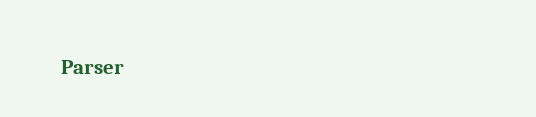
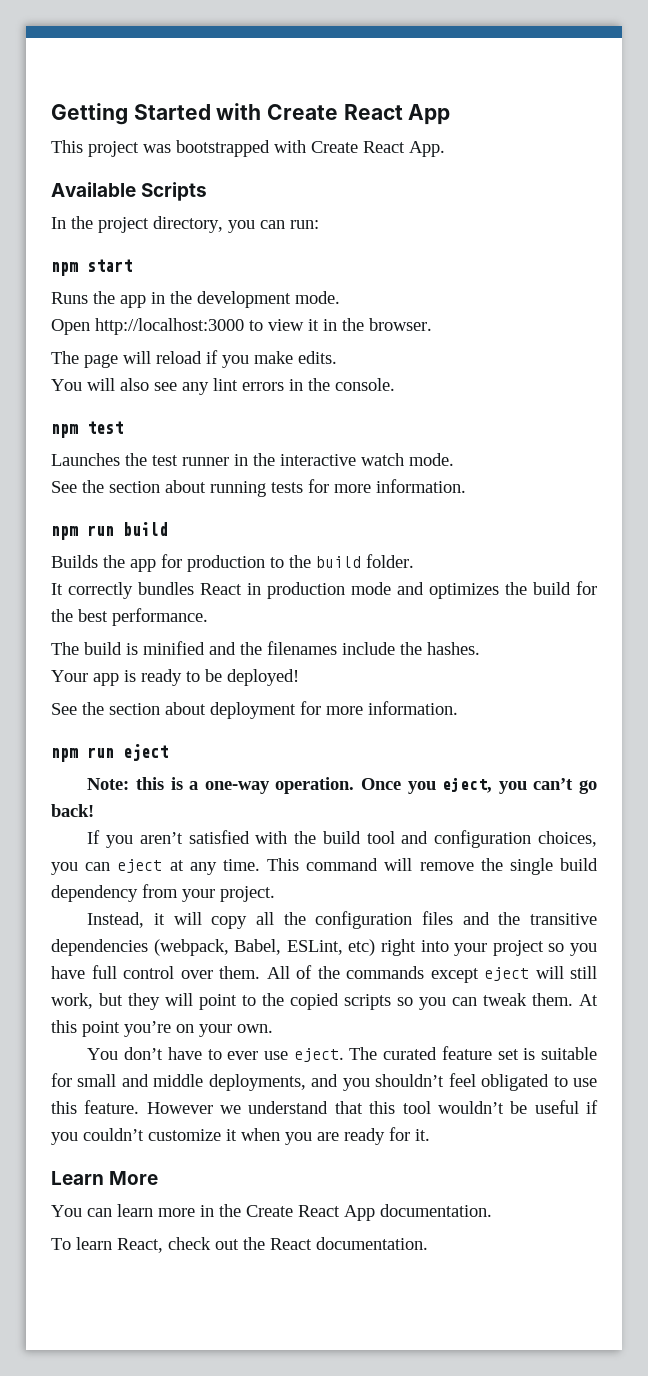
- Parser
+ Getting Started with Create React App
+ This project was bootstrapped with Create React App.
+ Available Scripts
+ In the project directory, you can run:
+ npm start
+ Runs the app in the development mode.
+ Open http://localhost:3000 to view it in the browser.
+ The page will reload if you make edits.
+ You will also see any lint errors in the console.
+ npm test
+ Launches the test runner in the interactive watch mode.
+ See the section about running tests for more information.
+ npm run build
+ Builds the app for production to the build folder.
+ It correctly bundles React in production mode and optimizes the build for the best performance.
+ The build is minified and the filenames include the hashes.
+ Your app is ready to be deployed!
+ See the section about deployment for more information.
+ npm run eject
+ Note: this is a one-way operation. Once you eject, you can’t go back!
+ If you aren’t satisfied with the build tool and configuration choices, you can eject at any time. This command will remove the single build dependency from your project.
+ Instead, it will copy all the configuration files and the transitive dependencies (webpack, Babel, ESLint, etc) right into your project so you have full control over them. All of the commands except eject will still work, but they will point to the copied scripts so you can tweak them. At this point you’re on your own.
+ You don’t have to ever use eject. The curated feature set is suitable for small and middle deployments, and you shouldn’t feel obligated to use this feature. However we understand that this tool wouldn’t be useful if you couldn’t customize it when you are ready for it.
+ Learn More
+ You can learn more in the Create React App documentation.
+ To learn React, check out the React documentation.

